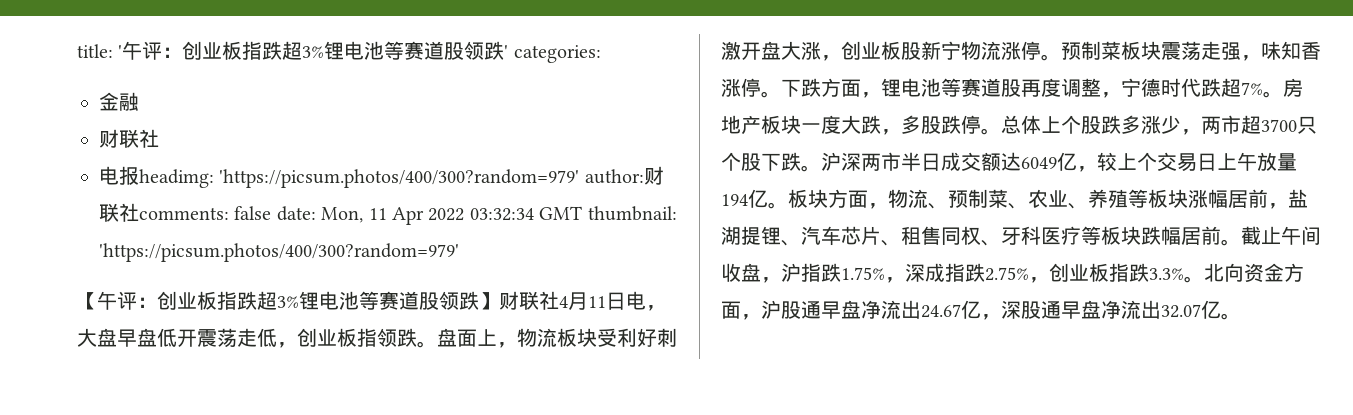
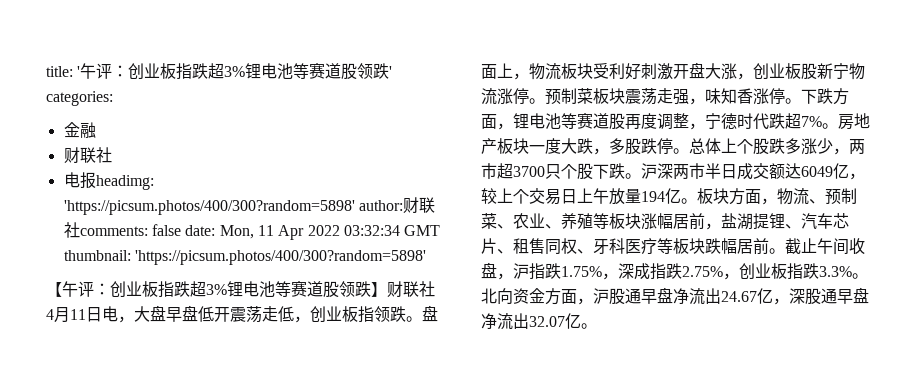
- 电报headimg: 'https://picsum.photos/400/300?random=979' author:财联社comments: false date: Mon, 11 Apr 2022 03:32:34 GMT thumbnail: 'https://picsum.photos/400/300?random=979'
+ 电报headimg: 'https://picsum.photos/400/300?random=5898' author:财联社comments: false date: Mon, 11 Apr 2022 03:32:34 GMT thumbnail: 'https://picsum.photos/400/300?random=5898'

